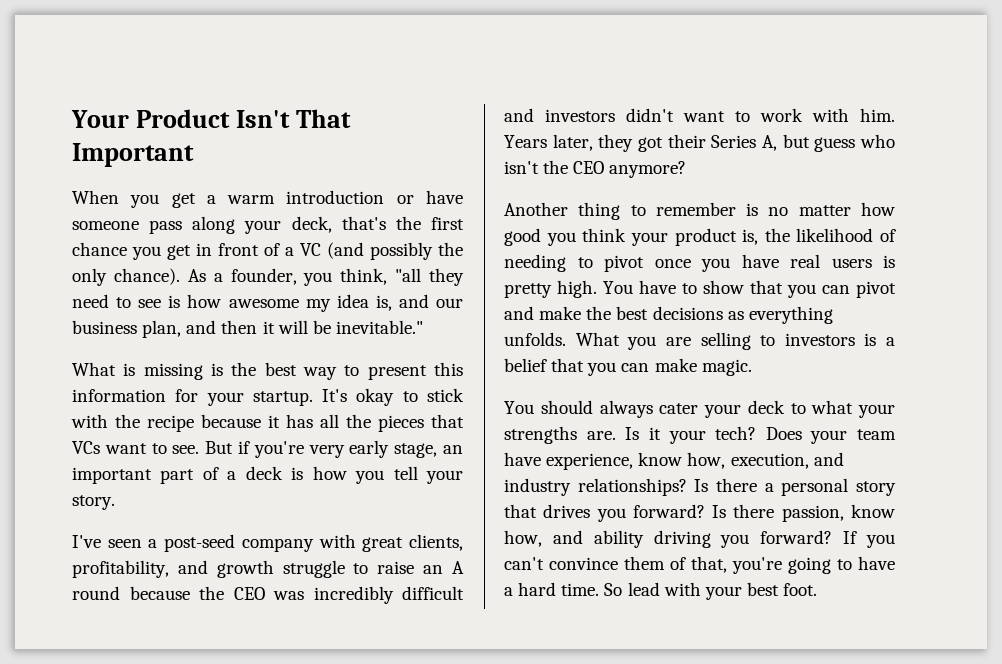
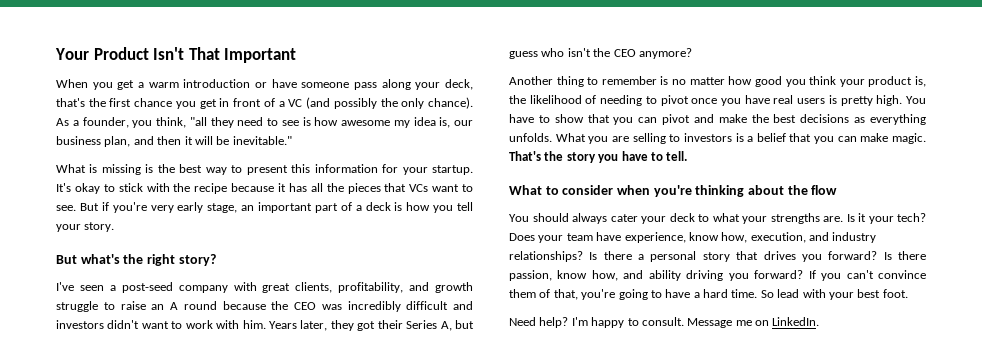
- As a founder, you think, "all they need to see is how awesome my idea is, and our business plan, and then it will be inevitable."
+ As a founder, you think, "all they need to see is how awesome my idea is, our business plan, and then it will be inevitable."
+ But what's the right story?
+ That's the story you have to tell.
+ What to consider when you're thinking about the flow
+ Need help? I'm happy to consult. Message me on LinkedIn.

